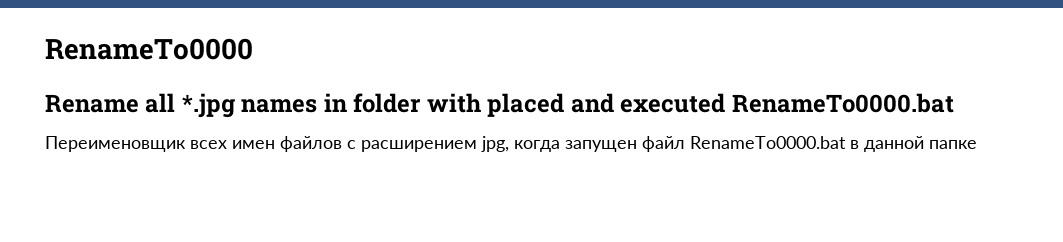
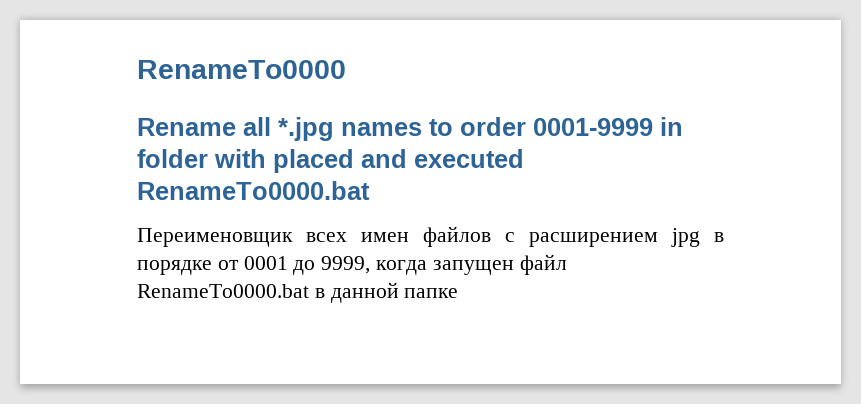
- Rename all *.jpg names in folder with placed and executed RenameTo0000.bat
+ Rename all *.jpg names to order 0001-9999 in folder with placed and executed RenameTo0000.bat
- Переименовщик всех имен файлов с расширением jpg, когда запущен файл RenameTo0000.bat в данной папке
+ Переименовщик всех имен файлов с расширением jpg в порядке от 0001 до 9999, когда запущен файл RenameTo0000.bat в данной папке

